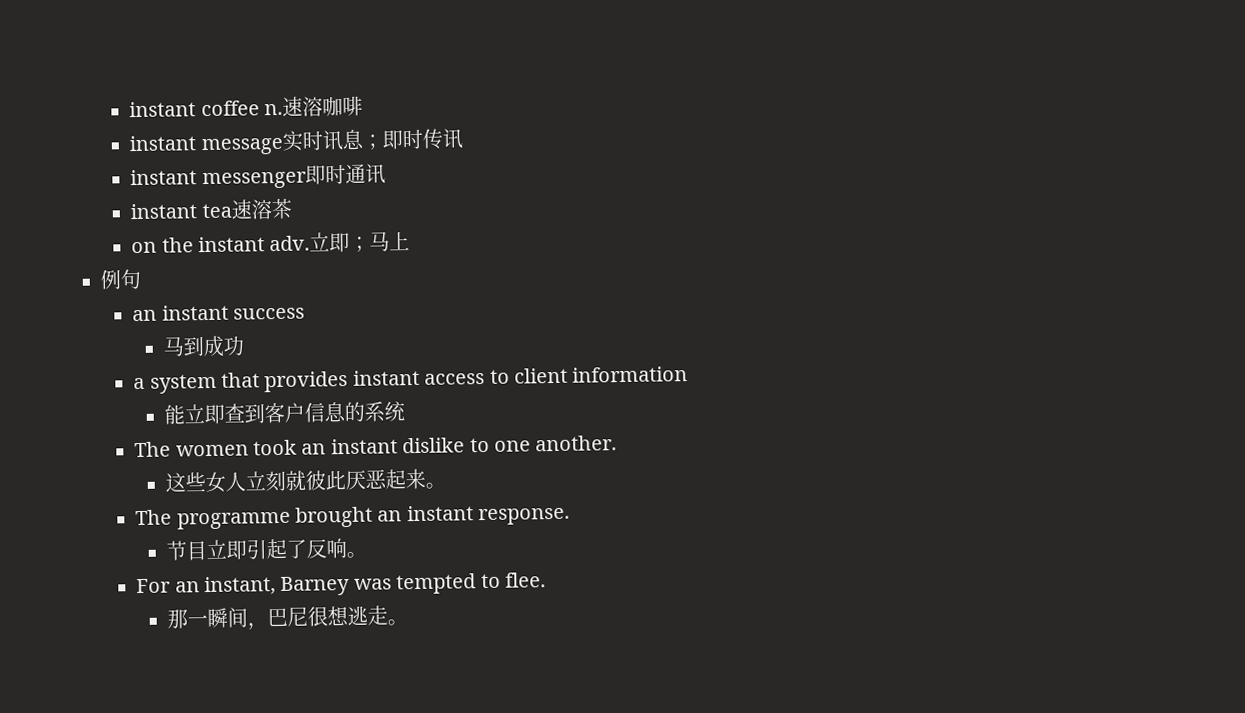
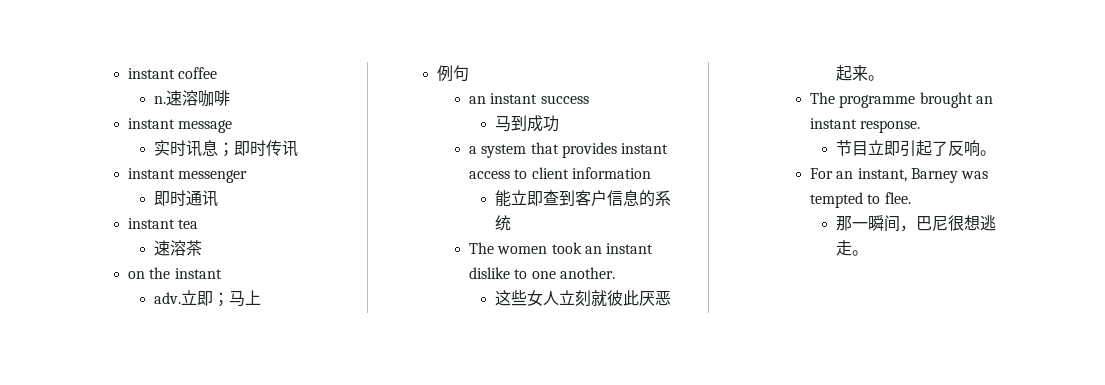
- instant coffee n.
+ instant coffee
+ n.
- instant message实时讯息；即时传讯
+ instant message
+ 实时讯息；即时传讯
- instant messenger即时通讯
+ instant messenger
+ 即时通讯
- instant tea速溶茶
+ instant tea
+ 速溶茶
- on the instant adv.
+ on the instant
+ adv.

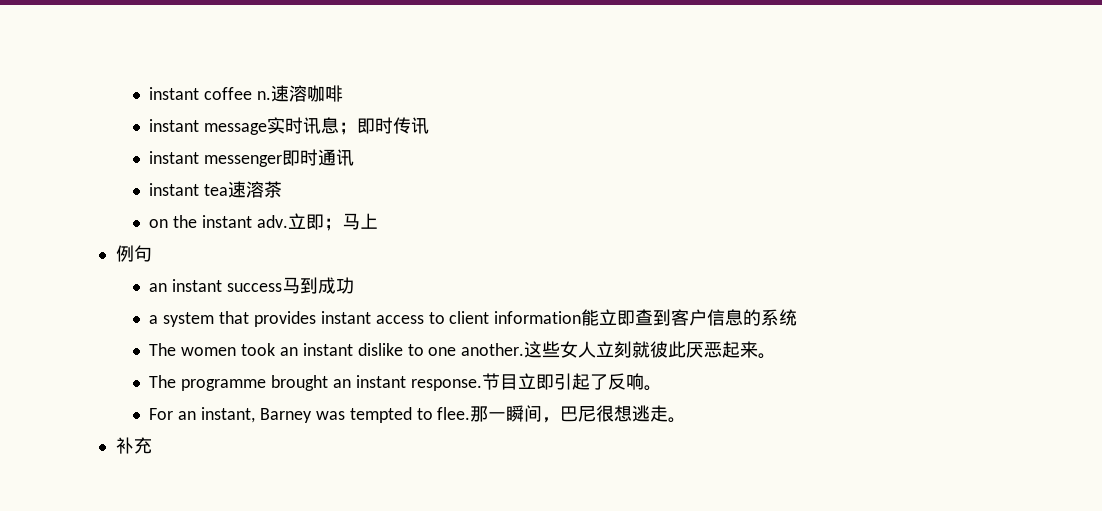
- instant coffee
- n.
+ instant coffee n.
- instant message
- 实时讯息；即时传讯
+ instant message实时讯息；即时传讯
- instant messenger
- 即时通讯
+ instant messenger即时通讯
- instant tea
- 速溶茶
+ instant tea速溶茶
- on the instant
- adv.
+ on the instant adv.
- an instant success
- 马到成功
+ an instant success马到成功
- a system that provides instant access to client information
- 能立即查到客户信息的系统
+ a system that provides instant access to client information能立即查到客户信息的系统
- The women took an instant dislike to one another.
- 这些女人立刻就彼此厌恶起来。
+ The women took an instant dislike to one another.这些女人立刻就彼此厌恶起来。
- The programme brought an instant response.
- 节目立即引起了反响。
+ The programme brought an instant response.节目立即引起了反响。
- For an instant, Barney was tempted to flee.
- 那一瞬间，巴尼很想逃走。
+ For an instant, Barney was tempted to flee.那一瞬间，巴尼很想逃走。
+ 补充

